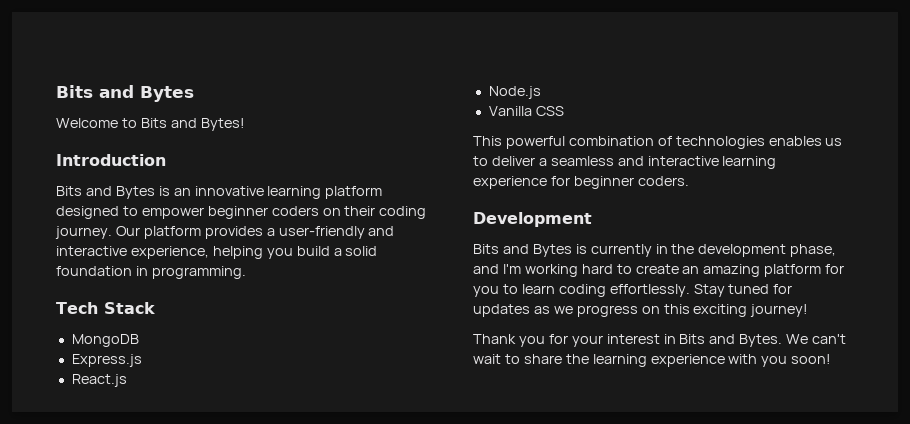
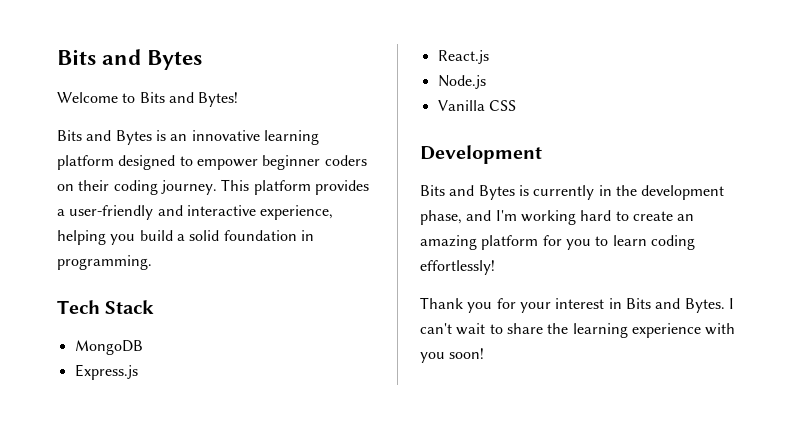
- Introduction
- Our platform provides a user-friendly and interactive experience, helping you build a solid foundation in programming.
+ This platform provides a user-friendly and interactive experience, helping you build a solid foundation in programming.
- This powerful combination of technologies enables us to deliver a seamless and interactive learning experience for beginner coders.
- Bits and Bytes is currently in the development phase, and I'm working hard to create an amazing platform for you to learn coding effortlessly. Stay tuned for updates as we progress on this exciting journey!
+ Bits and Bytes is currently in the development phase, and I'm working hard to create an amazing platform for you to learn coding effortlessly!
- We can't wait to share the learning experience with you soon!
+ I can't wait to share the learning experience with you soon!

